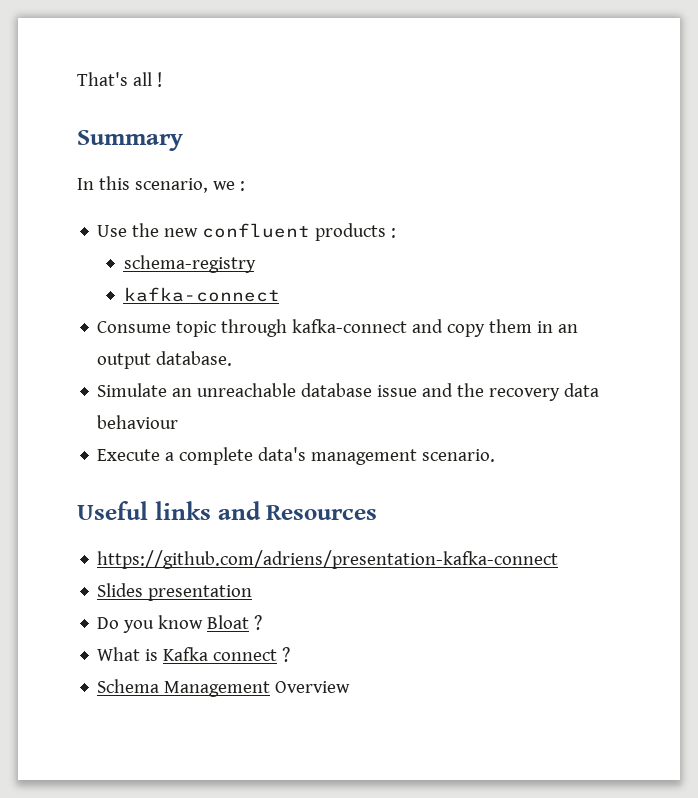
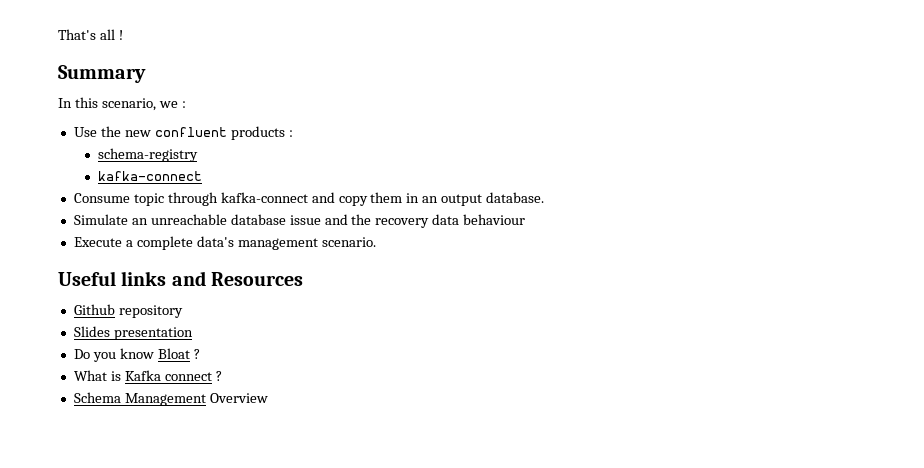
- https://github.com/adriens/presentation-kafka-connect
+ Github repository

